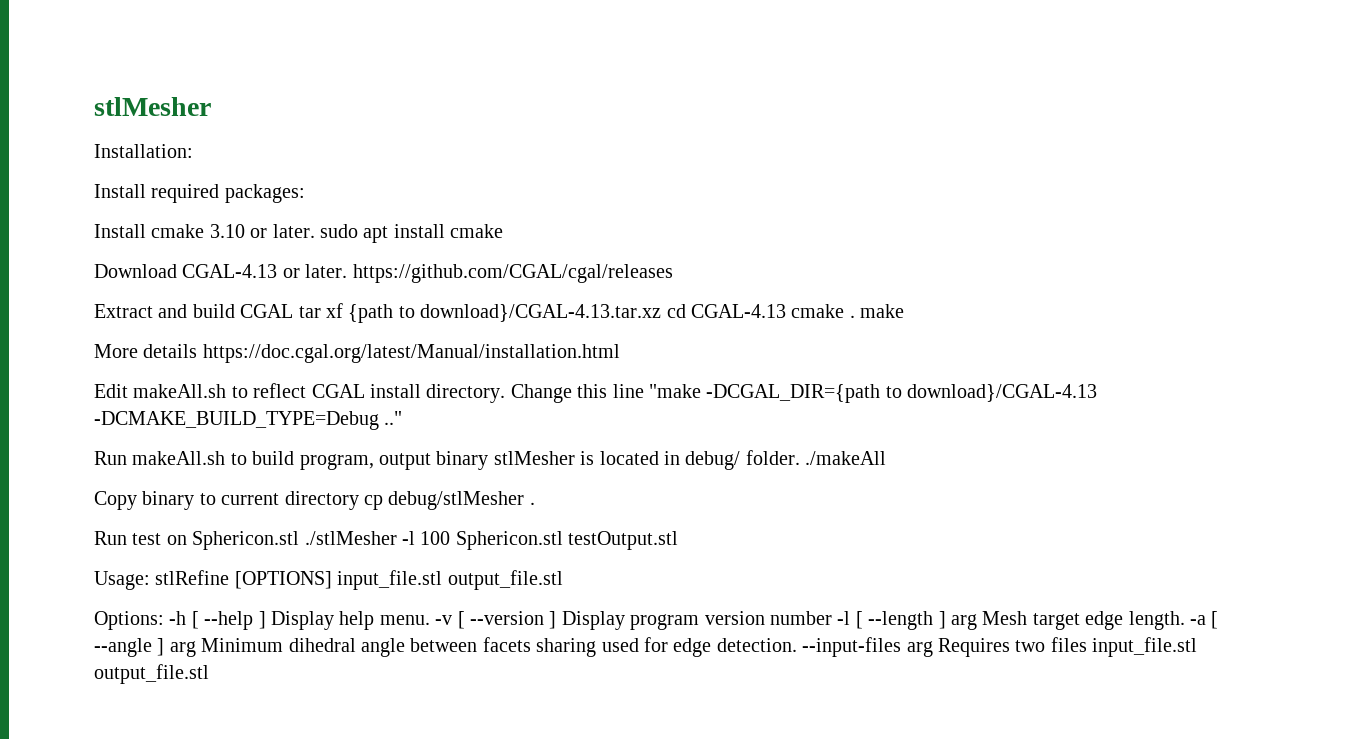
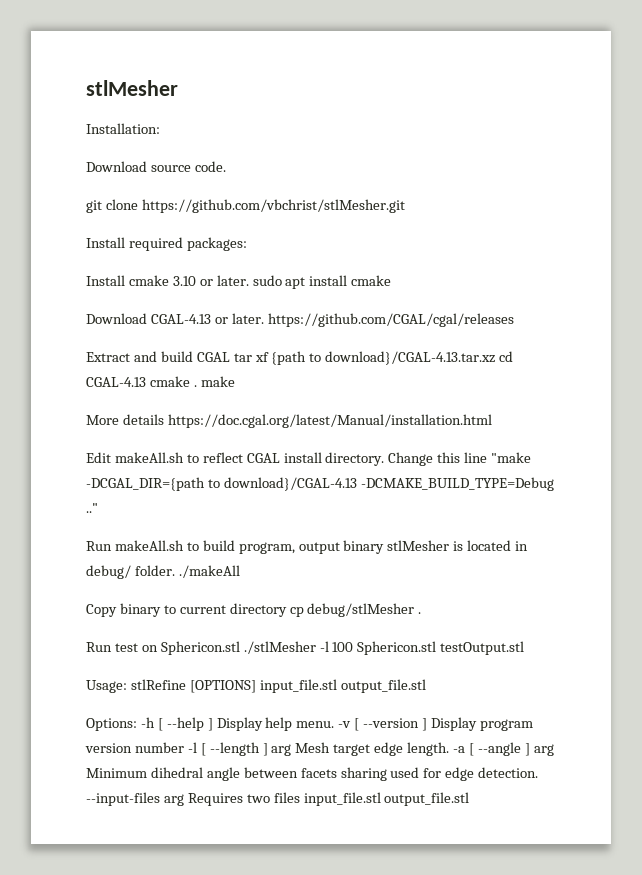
+ Download source code.
+ git clone https://github.com/vbchrist/stlMesher.git

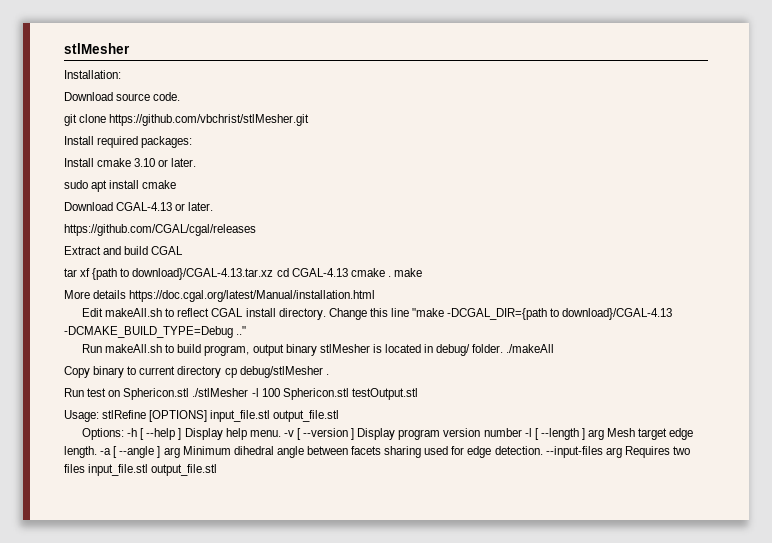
- Install cmake 3.10 or later. sudo apt install cmake
+ Install cmake 3.10 or later.
+ sudo apt install cmake
- Download CGAL-4.13 or later. https://github.com/CGAL/cgal/releases
+ Download CGAL-4.13 or later.
+ https://github.com/CGAL/cgal/releases
- Extract and build CGAL tar xf {path to download}/CGAL-4.13.tar.xz cd CGAL-4.13 cmake . make
+ Extract and build CGAL
+ tar xf {path to download}/CGAL-4.13.tar.xz cd CGAL-4.13 cmake . make

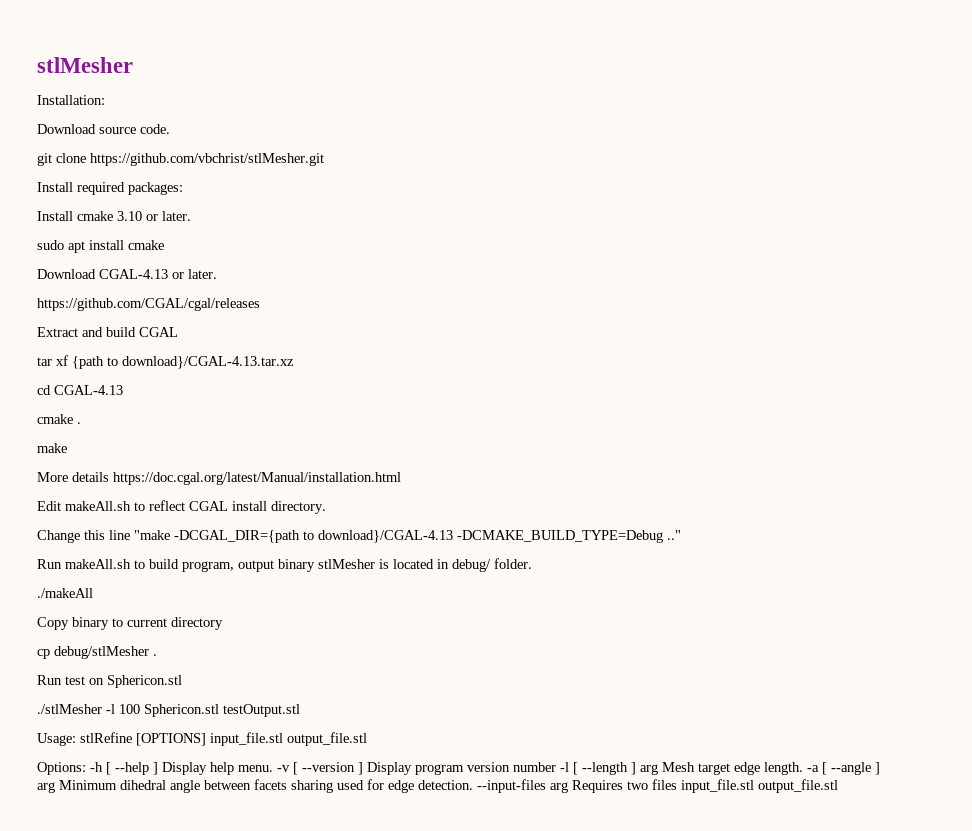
- tar xf {path to download}/CGAL-4.13.tar.xz cd CGAL-4.13 cmake . make
+ tar xf {path to download}/CGAL-4.13.tar.xz
+ cd CGAL-4.13
+ cmake .
+ make
- Edit makeAll.sh to reflect CGAL install directory. Change this line "make -DCGAL_DIR={path to download}/CGAL-4.13 -DCMAKE_BUILD_TYPE=Debug .."
+ Edit makeAll.sh to reflect CGAL install directory.
+ Change this line "make -DCGAL_DIR={path to download}/CGAL-4.13 -DCMAKE_BUILD_TYPE=Debug .."
- Run makeAll.sh to build program, output binary stlMesher is located in debug/ folder. ./makeAll
+ Run makeAll.sh to build program, output binary stlMesher is located in debug/ folder.
+ ./makeAll
- Copy binary to current directory cp debug/stlMesher .
+ Copy binary to current directory
+ cp debug/stlMesher .
- Run test on Sphericon.stl ./stlMesher -l 100 Sphericon.stl testOutput.stl
+ Run test on Sphericon.stl
+ ./stlMesher -l 100 Sphericon.stl testOutput.stl

